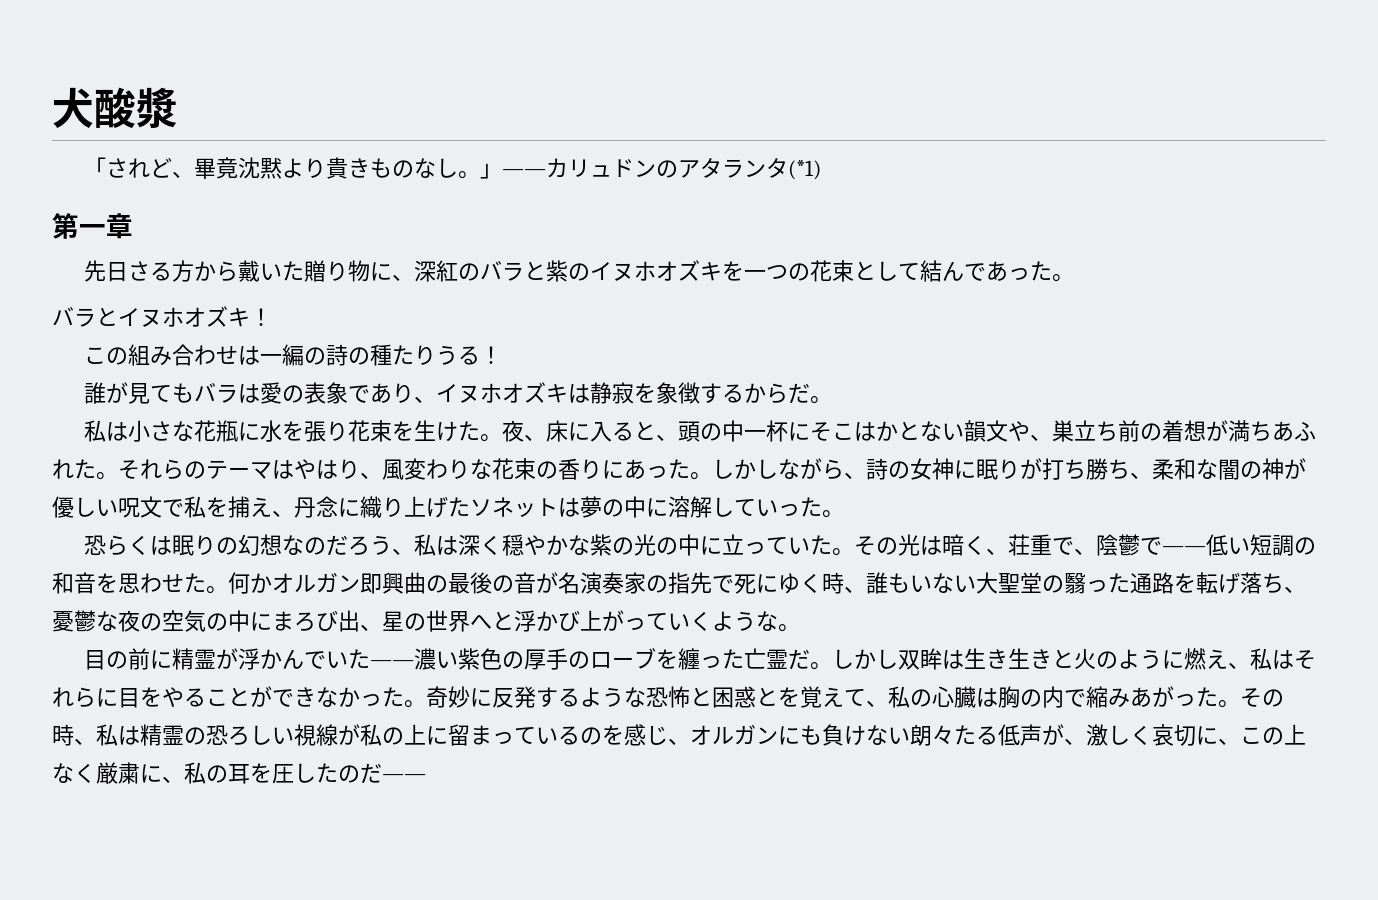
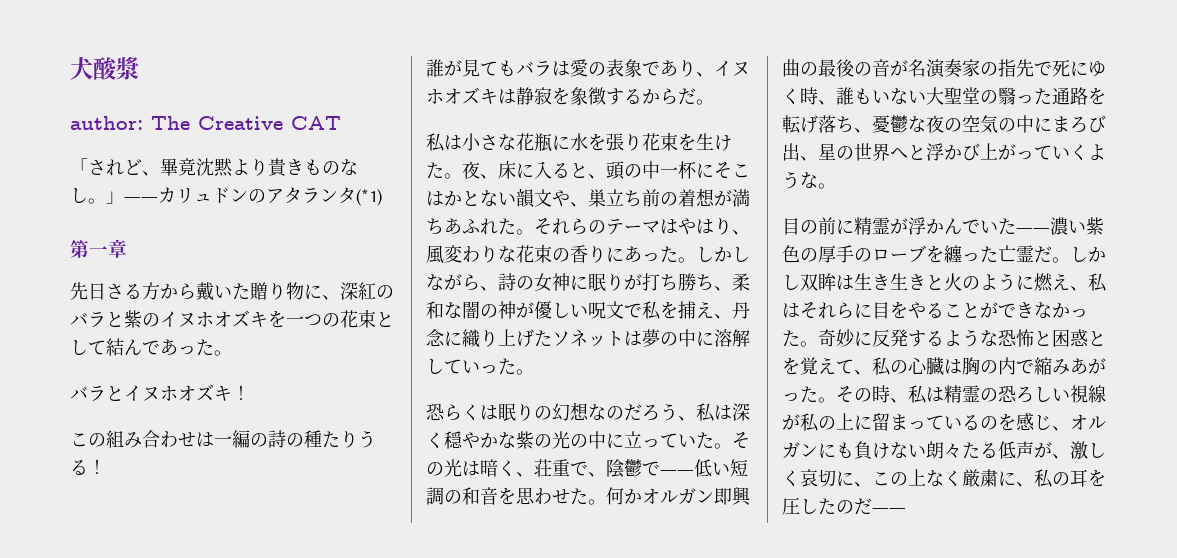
+ author: The Creative CAT

